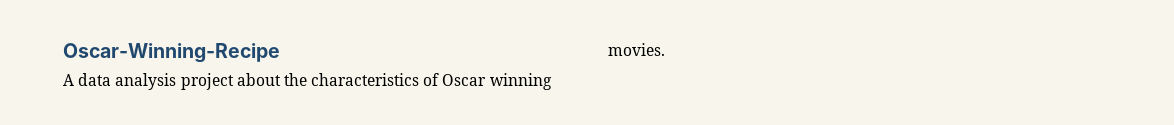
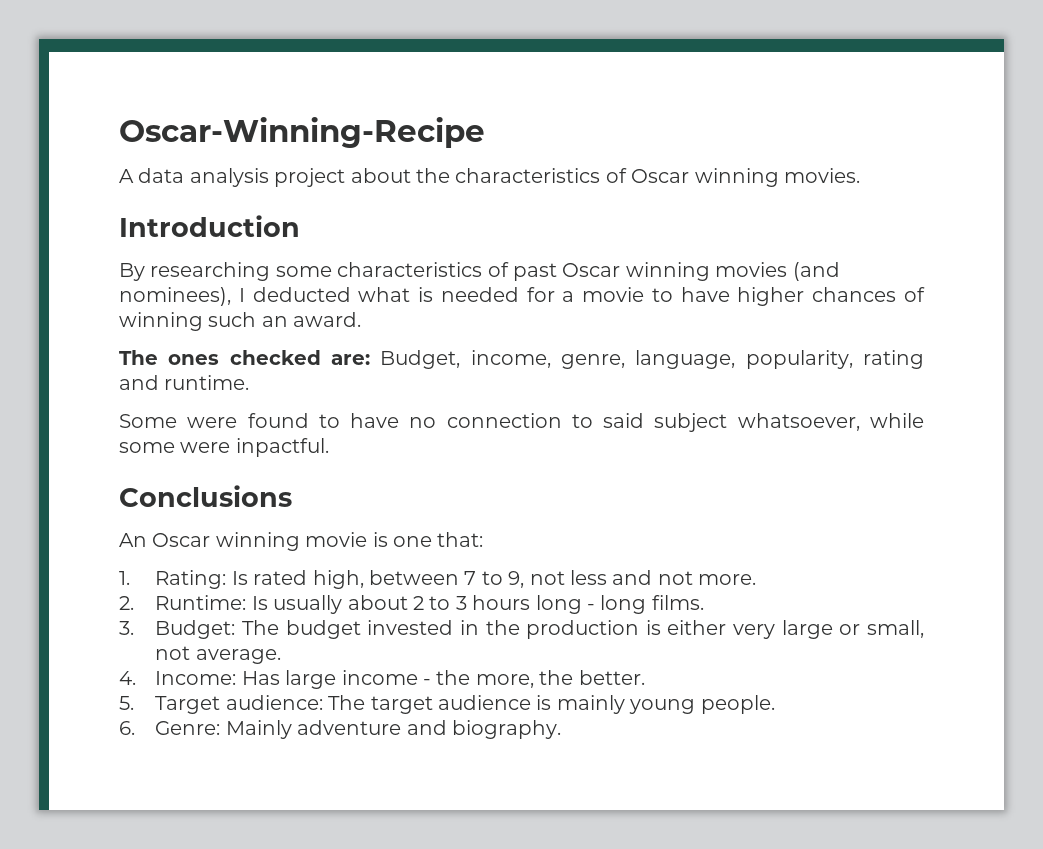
+ Introduction
+ By researching some characteristics of past Oscar winning movies (and nominees), I deducted what is needed for a movie to have higher chances of winning such an award.
+ The ones checked are: Budget, income, genre, language, popularity, rating and runtime.
+ Some were found to have no connection to said subject whatsoever, while some were inpactful.
+ Conclusions
+ An Oscar winning movie is one that:
+ 1. Rating: Is rated high, between 7 to 9, not less and not more.
+ 2. Runtime: Is usually about 2 to 3 hours long - long films.
+ 3. Budget: The budget invested in the production is either very large or small, not average.
+ 4. Income: Has large income - the more, the better.
+ 5. Target audience: The target audience is mainly young people.
+ 6. Genre: Mainly adventure and biography.

